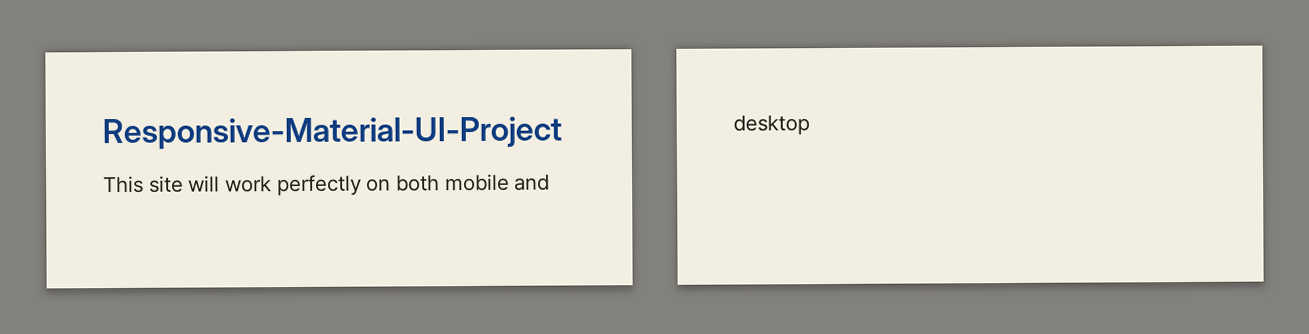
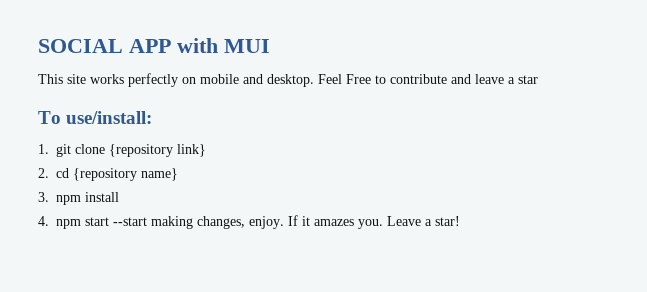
- Responsive-Material-UI-Project
+ SOCIAL APP with MUI
- This site will work perfectly on both mobile and desktop
+ This site works perfectly on mobile and desktop. Feel Free to contribute and leave a star
+ To use/install:
+ 1. git clone {repository link}
+ 2. cd {repository name}
+ 3. npm install
+ 4. npm start --start making changes, enjoy. If it amazes you. Leave a star!

